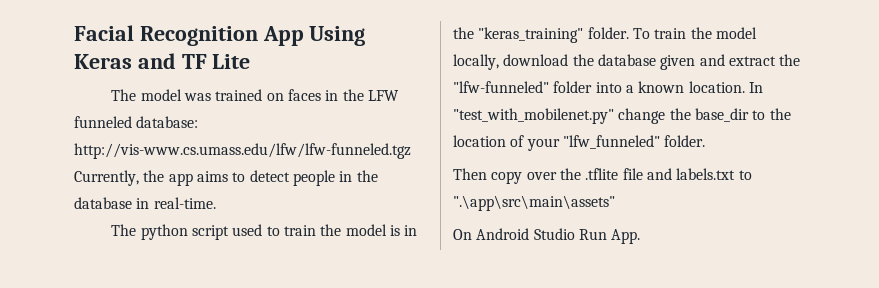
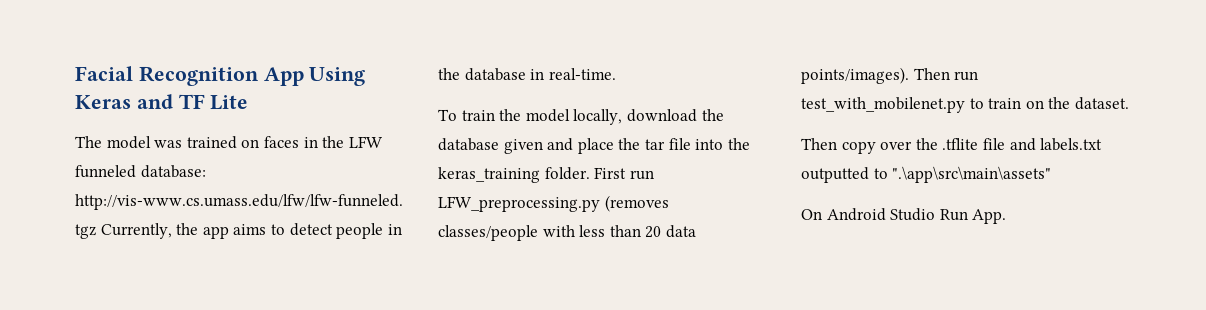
- The python script used to train the model is in the "keras_training" folder. To train the model locally, download the database given and extract the "lfw-funneled" folder into a known location. In "test_with_mobilenet.py" change the base_dir to the location of your "lfw_funneled" folder.
+ To train the model locally, download the database given and place the tar file into the keras_training folder. First run LFW_preprocessing.py (removes classes/people with less than 20 data points/images). Then run test_with_mobilenet.py to train on the dataset.
- Then copy over the .tflite file and labels.txt to ".\app\src\main\assets"
+ Then copy over the .tflite file and labels.txt outputted to ".\app\src\main\assets"

